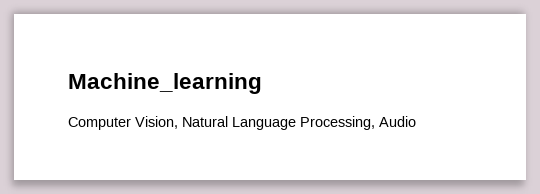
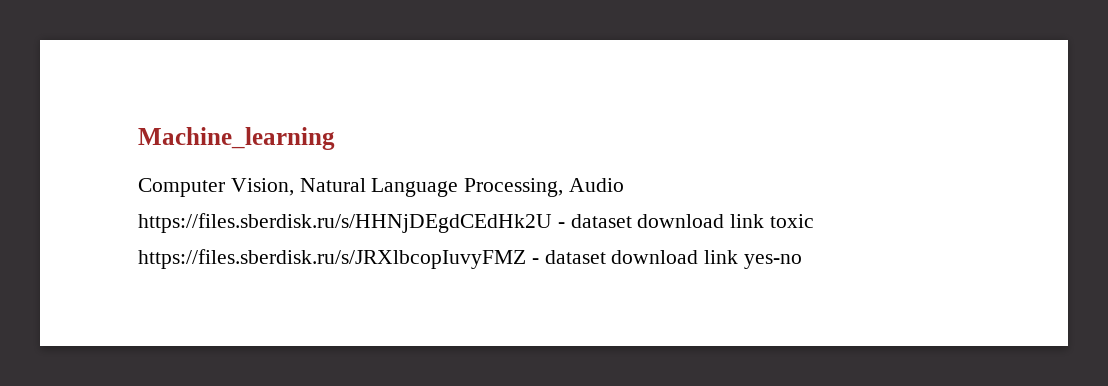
- Computer Vision, Natural Language Processing, Audio
+ Computer Vision, Natural Language Processing, Audio https://files.sberdisk.ru/s/HHNjDEgdCEdHk2U - dataset download link toxic https://files.sberdisk.ru/s/JRXlbcopIuvyFMZ - dataset download link yes-no

